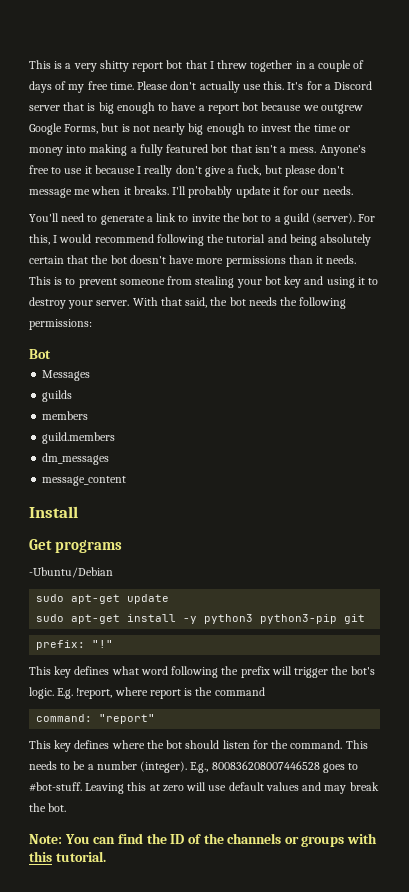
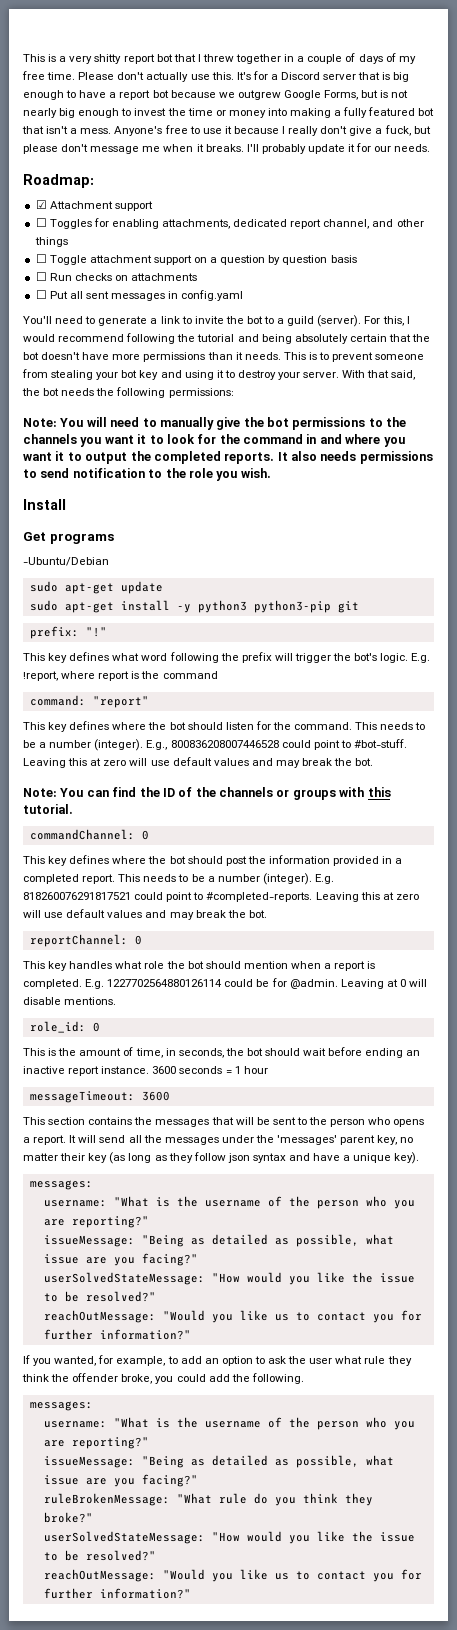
+ Roadmap:
+ ☑ Attachment support
+ ☐ Toggles for enabling attachments, dedicated report channel, and other things
+ ☐ Toggle attachment support on a question by question basis
+ ☐ Run checks on attachments
+ ☐ Put all sent messages in config.yaml
- Bot
- Messages
- guilds
- members
- guild.members
- dm_messages
- message_content
+ Note: You will need to manually give the bot permissions to the channels you want it to look for the command in and where you want it to output the completed reports. It also needs permissions to send notification to the role you wish.
- E.g., 800836208007446528 goes to #bot-stuff.
+ E.g., 800836208007446528 could point to #bot-stuff.
+ commandChannel: 0
+ This key defines where the bot should post the information provided in a completed report. This needs to be a number (integer). E.g. 818260076291817521 could point to #completed-reports. Leaving this at zero will use default values and may break the bot.
+ reportChannel: 0
+ This key handles what role the bot should mention when a report is completed. E.g. 1227702564880126114 could be for @admin. Leaving at 0 will disable mentions.
+ role_id: 0
+ This is the amount of time, in seconds, the bot should wait before ending an inactive report instance. 3600 seconds = 1 hour
+ messageTimeout: 3600
+ This section contains the messages that will be sent to the person who opens a report. It will send all the messages under the 'messages' parent key, no matter their key (as long as they follow json syntax and have a unique key).
+ messages:
+ username: "What is the username of the person who you are reporting?"
+ issueMessage: "Being as detailed as possible, what issue are you facing?"
+ userSolvedStateMessage: "How would you like the issue to be resolved?"
+ reachOutMessage: "Would you like us to contact you for further information?"
+ If you wanted, for example, to add an option to ask the user what rule they think the offender broke, you could add the following.
+ messages:
+ username: "What is the username of the person who you are reporting?"
+ issueMessage: "Being as detailed as possible, what issue are you facing?"
+ ruleBrokenMessage: "What rule do you think they broke?"
+ userSolvedStateMessage: "How would you like the issue to be resolved?"
+ reachOutMessage: "Would you like us to contact you for further information?"

